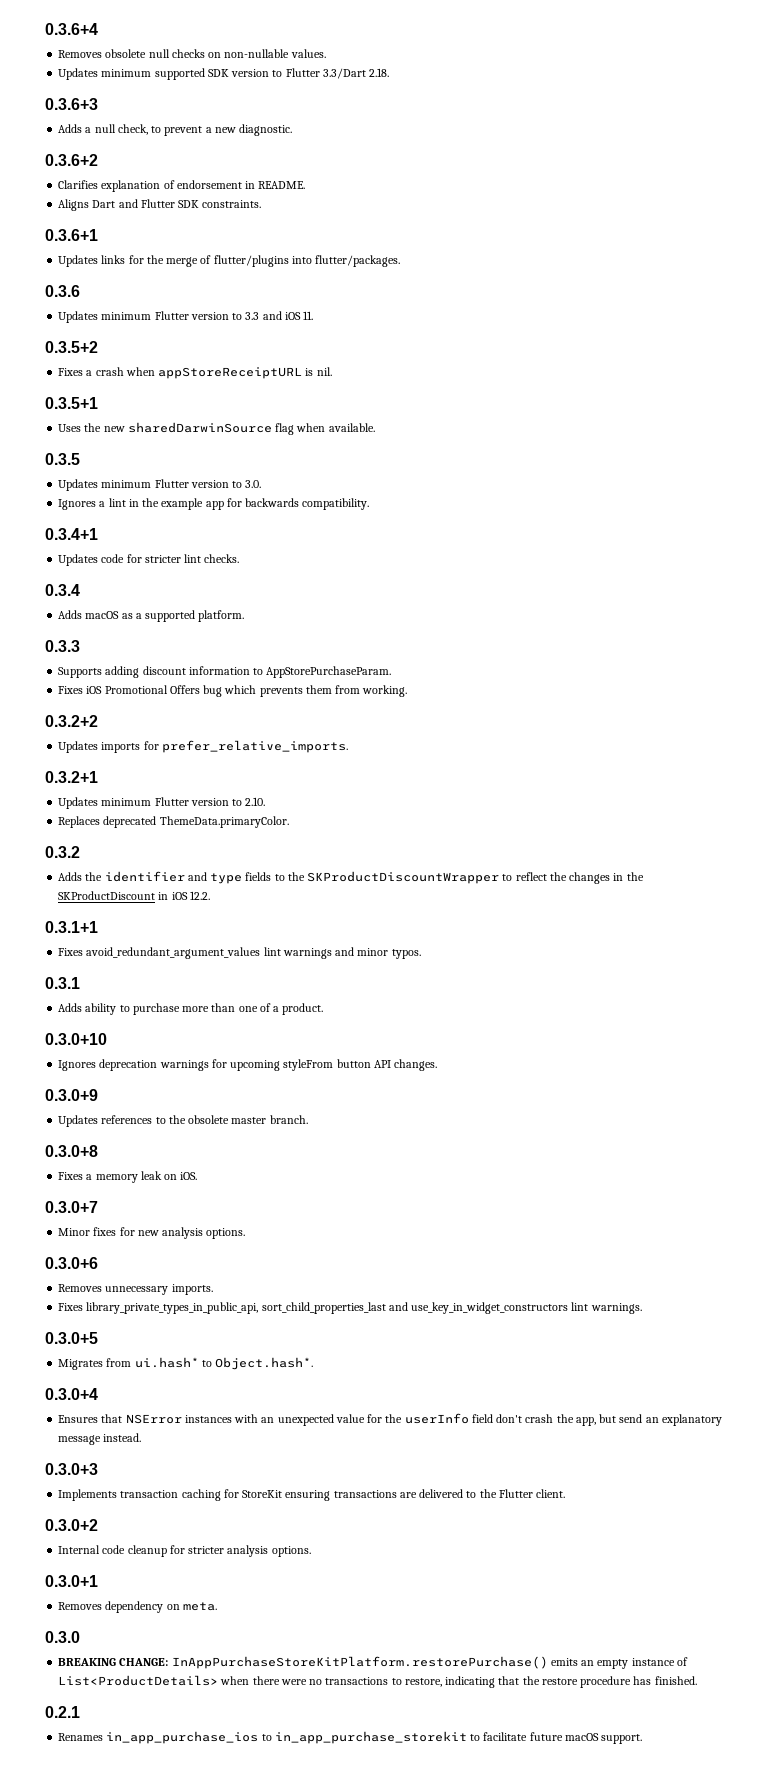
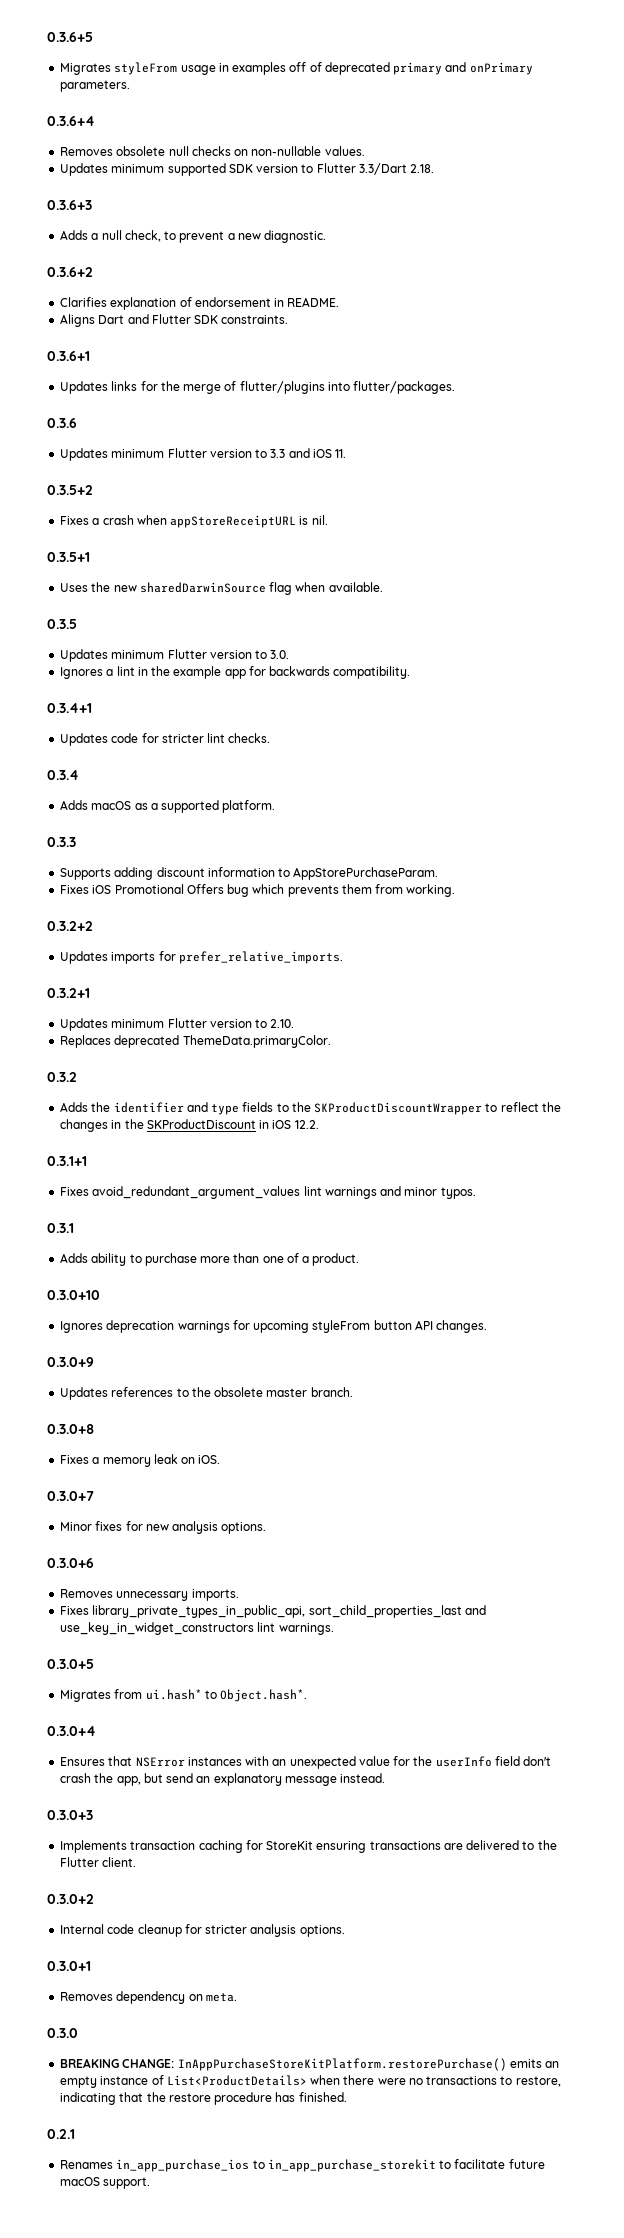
+ 0.3.6+5
+ Migrates styleFrom usage in examples off of deprecated primary and onPrimary parameters.

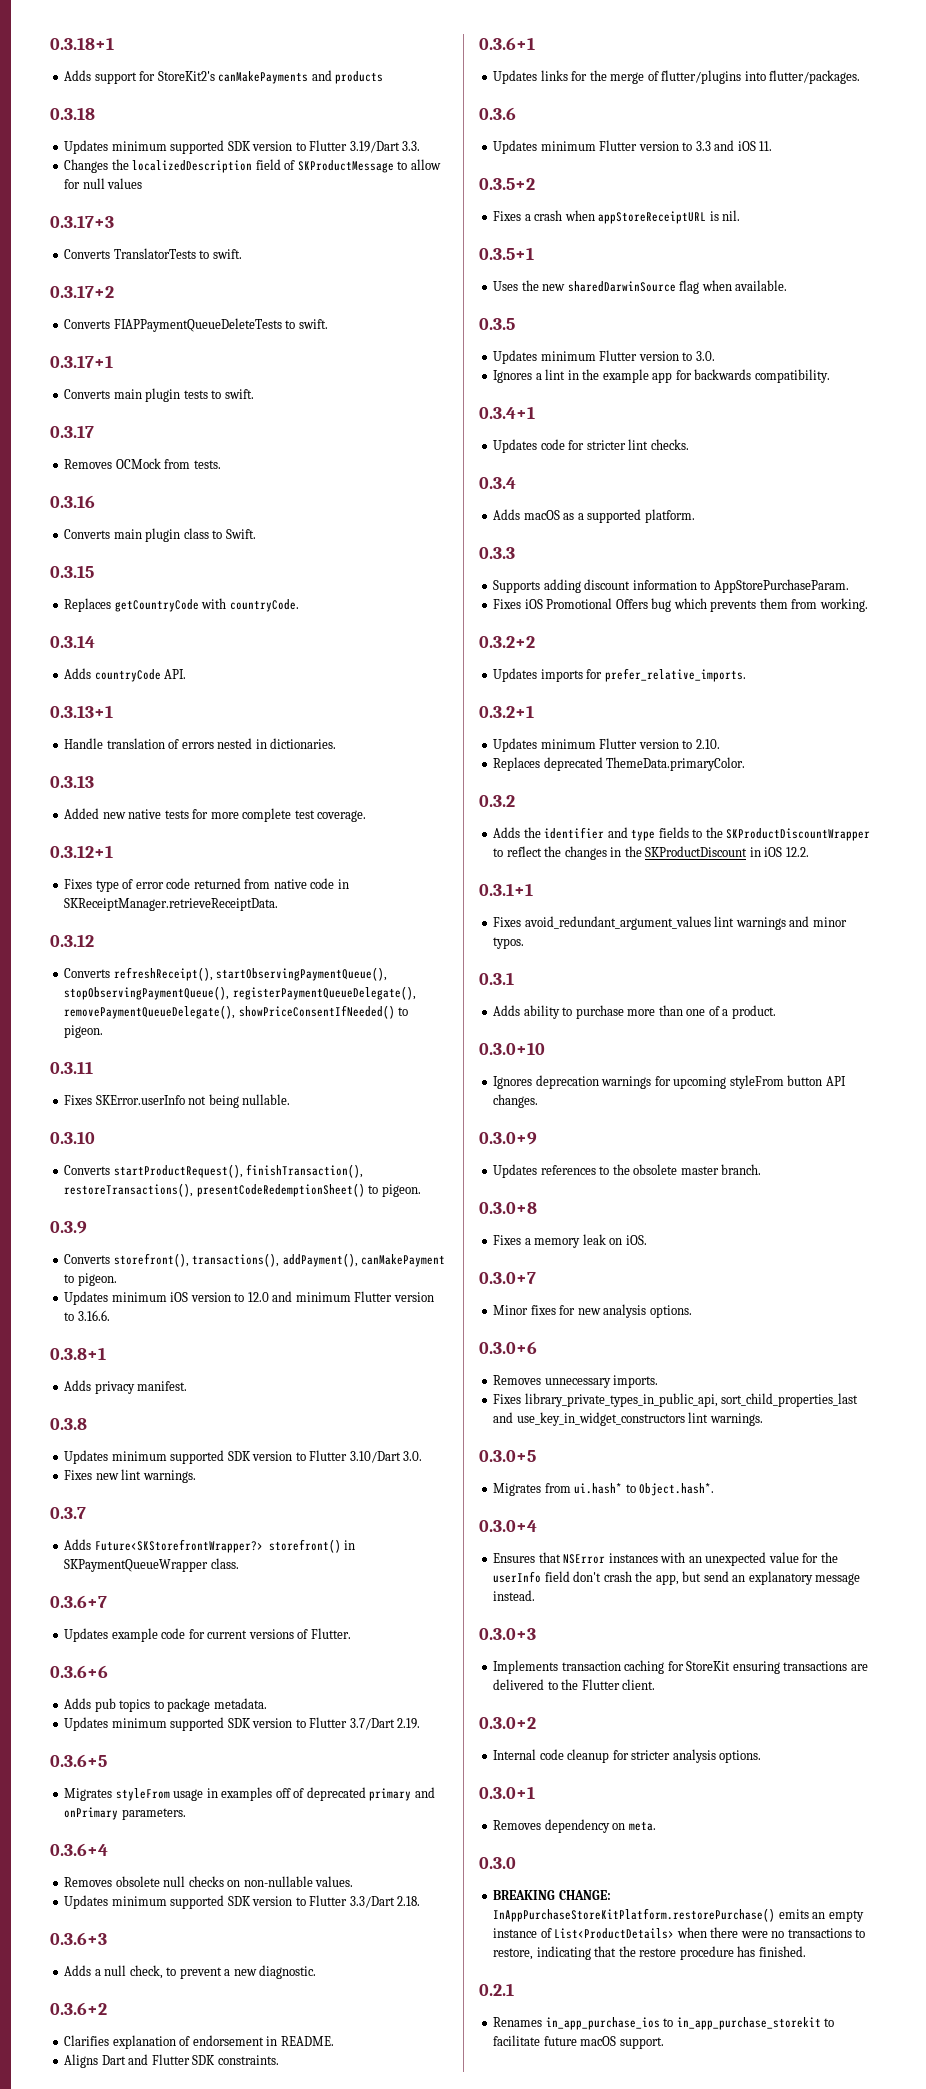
+ 0.3.18+1
+ Adds support for StoreKit2's canMakePayments and products
+ 0.3.18
+ Updates minimum supported SDK version to Flutter 3.19/Dart 3.3.
+ Changes the localizedDescription field of SKProductMessage to allow for null values
+ 0.3.17+3
+ Converts TranslatorTests to swift.
+ 0.3.17+2
+ Converts FIAPPaymentQueueDeleteTests to swift.
+ 0.3.17+1
+ Converts main plugin tests to swift.
+ 0.3.17
+ Removes OCMock from tests.
+ 0.3.16
+ Converts main plugin class to Swift.
+ 0.3.15
+ Replaces getCountryCode with countryCode.
+ 0.3.14
+ Adds countryCode API.
+ 0.3.13+1
+ Handle translation of errors nested in dictionaries.
+ 0.3.13
+ Added new native tests for more complete test coverage.
+ 0.3.12+1
+ Fixes type of error code returned from native code in SKReceiptManager.retrieveReceiptData.
+ 0.3.12
+ Converts refreshReceipt(), startObservingPaymentQueue(), stopObservingPaymentQueue(), registerPaymentQueueDelegate(), removePaymentQueueDelegate(), showPriceConsentIfNeeded() to pigeon.
+ 0.3.11
+ Fixes SKError.userInfo not being nullable.
+ 0.3.10
+ Converts startProductRequest(), finishTransaction(), restoreTransactions(), presentCodeRedemptionSheet() to pigeon.
+ 0.3.9
+ Converts storefront(), transactions(), addPayment(), canMakePayment to pigeon.
+ Updates minimum iOS version to 12.0 and minimum Flutter version to 3.16.6.
+ 0.3.8+1
+ Adds privacy manifest.
+ 0.3.8
+ Updates minimum supported SDK version to Flutter 3.10/Dart 3.0.
+ Fixes new lint warnings.
+ 0.3.7
+ Adds Future<SKStorefrontWrapper?> storefront() in SKPaymentQueueWrapper class.
+ 0.3.6+7
+ Updates example code for current versions of Flutter.
+ 0.3.6+6
+ Adds pub topics to package metadata.
+ Updates minimum supported SDK version to Flutter 3.7/Dart 2.19.

